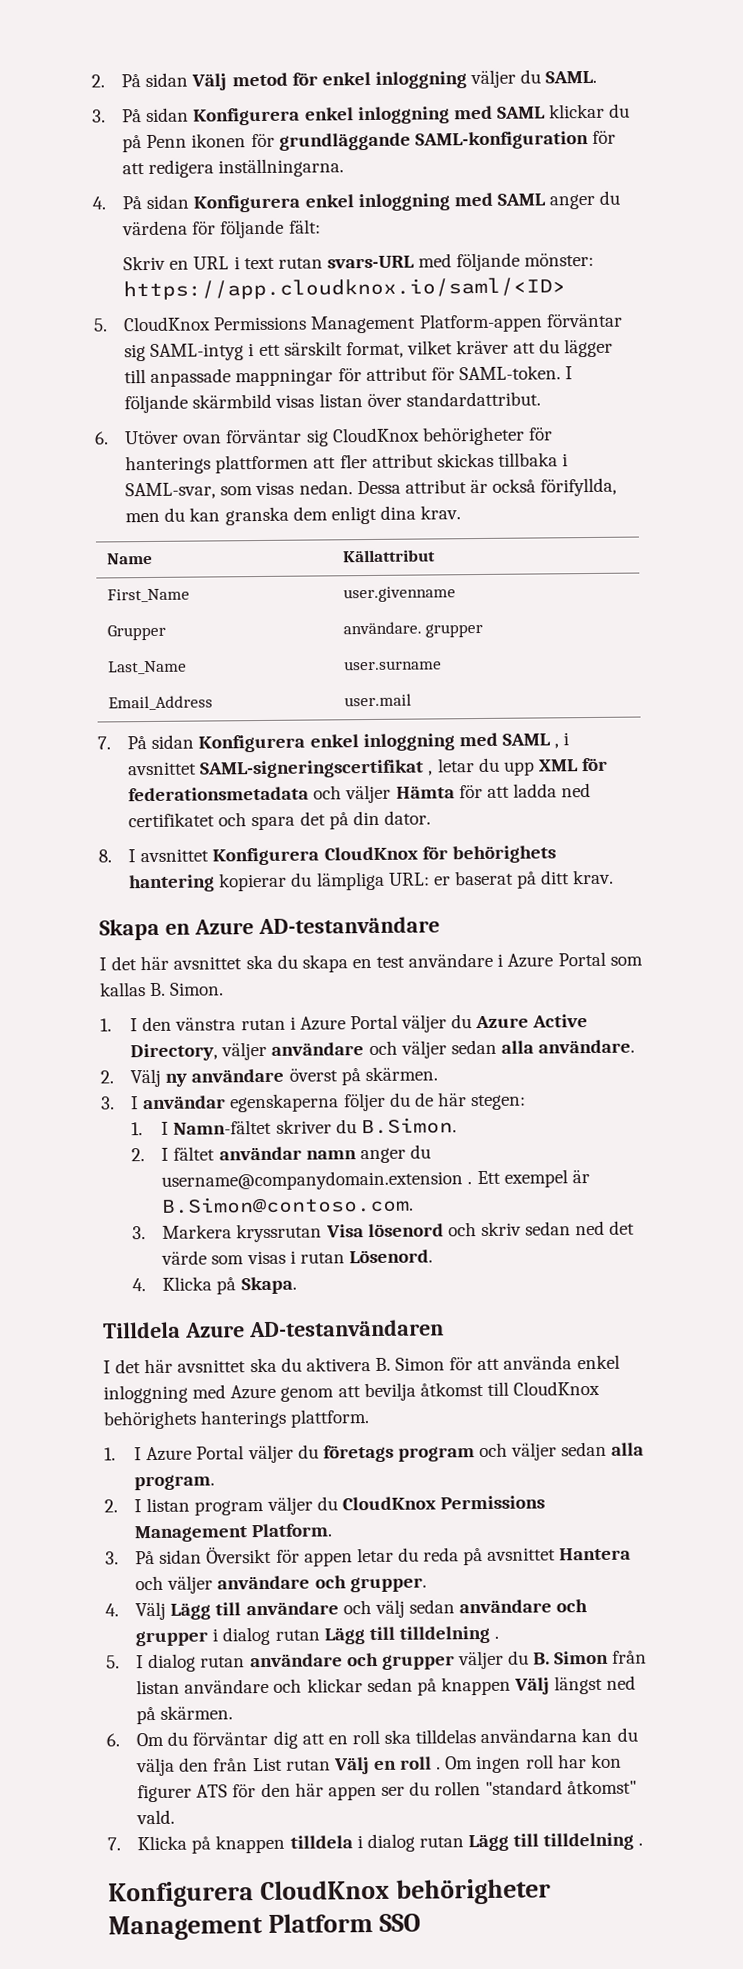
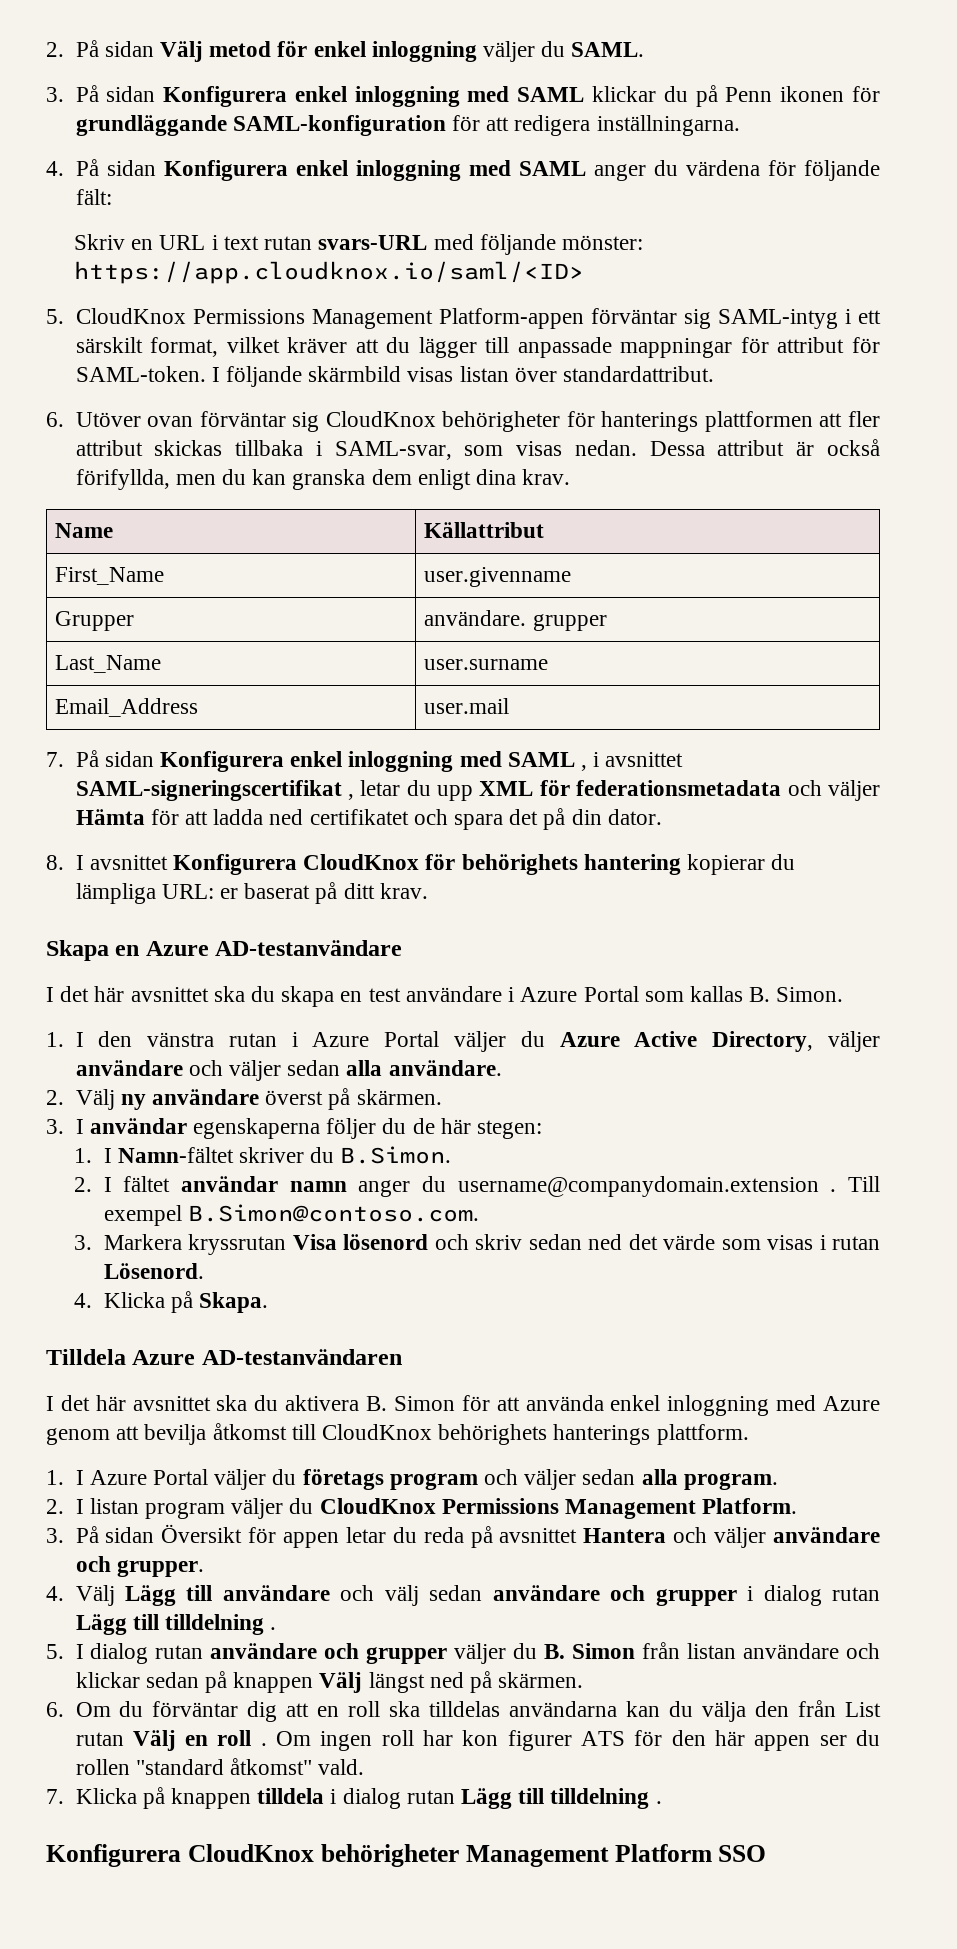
- Ett exempel är B.Simon@contoso.com.
+ Till exempel B.Simon@contoso.com.

